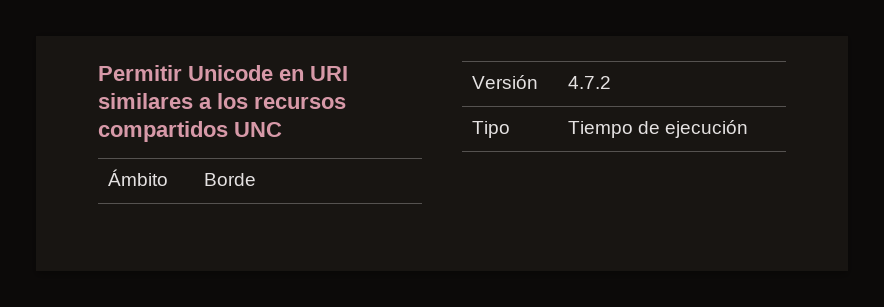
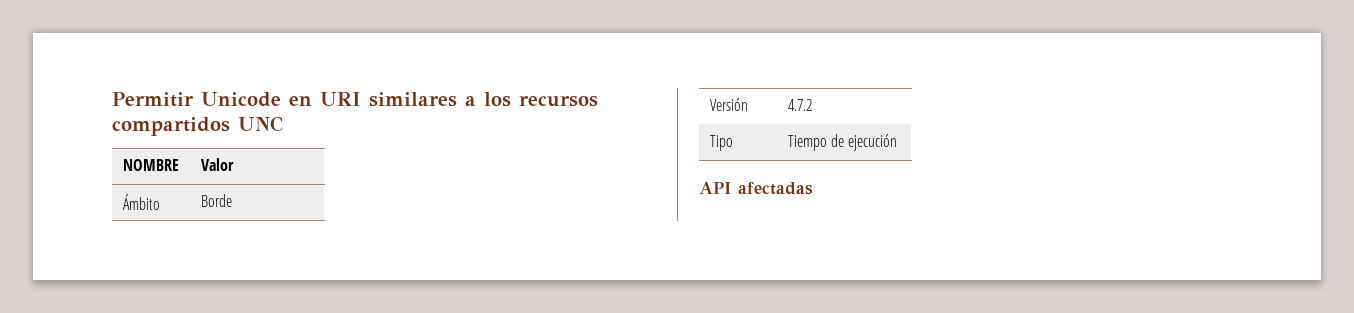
+ NOMBRE | Valor
+ API afectadas

